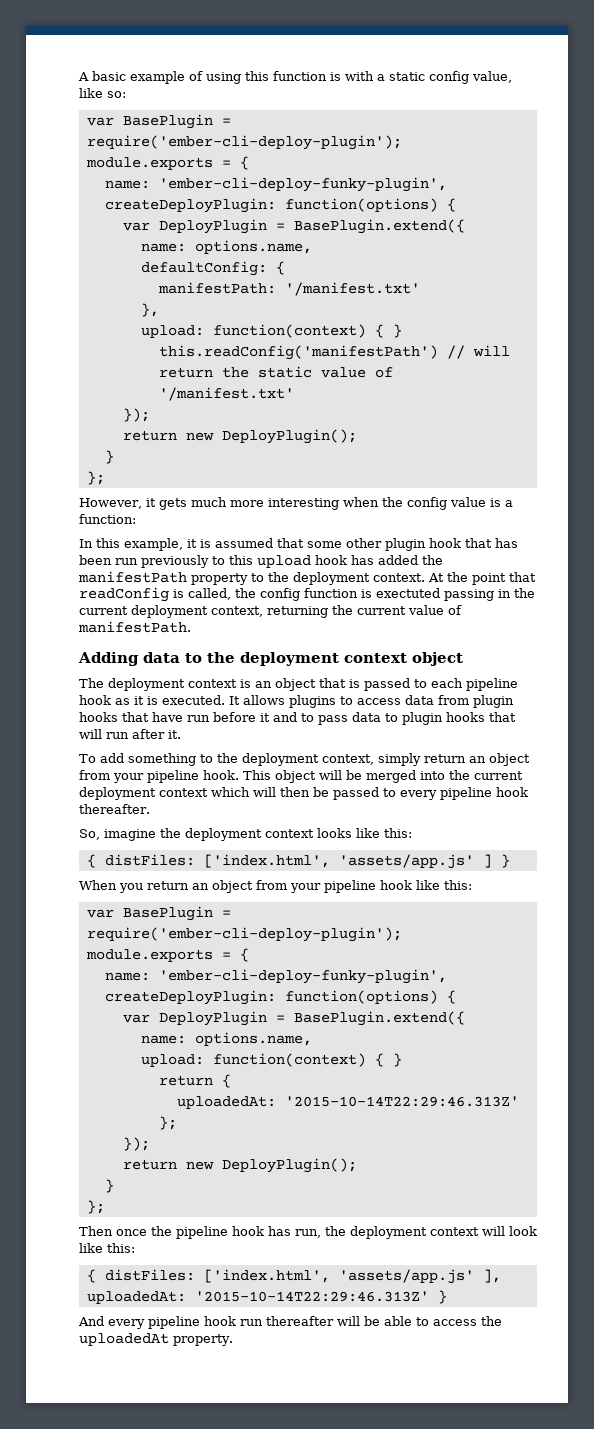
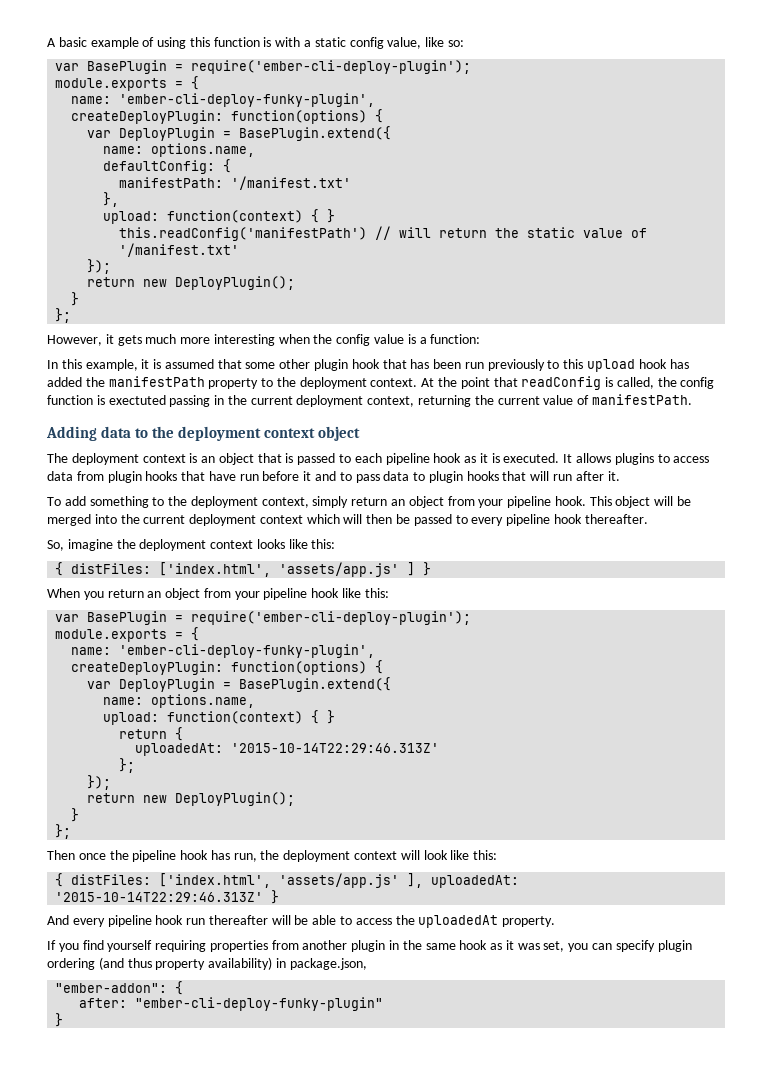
+ If you find yourself requiring properties from another plugin in the same hook as it was set, you can specify plugin ordering (and thus property availability) in package.json,
+ "ember-addon": {
+ after: "ember-cli-deploy-funky-plugin"
+ }

